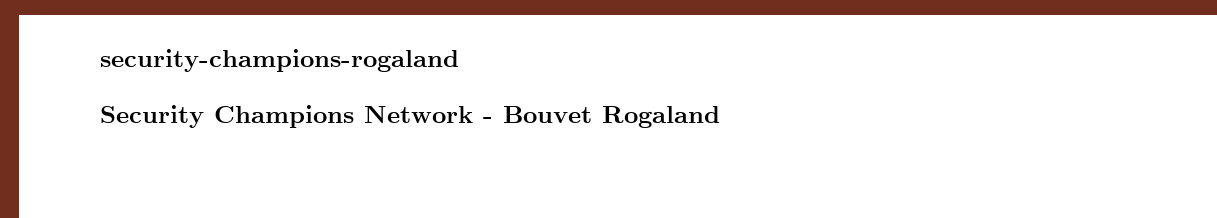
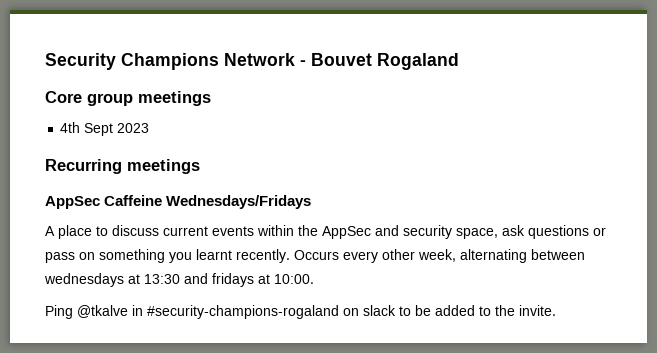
- security-champions-rogaland
+ Core group meetings
+ 4th Sept 2023
+ Recurring meetings
+ AppSec Caffeine Wednesdays/Fridays
+ A place to discuss current events within the AppSec and security space, ask questions or pass on something you learnt recently. Occurs every other week, alternating between wednesdays at 13:30 and fridays at 10:00.
+ Ping @tkalve in #security-champions-rogaland on slack to be added to the invite.

